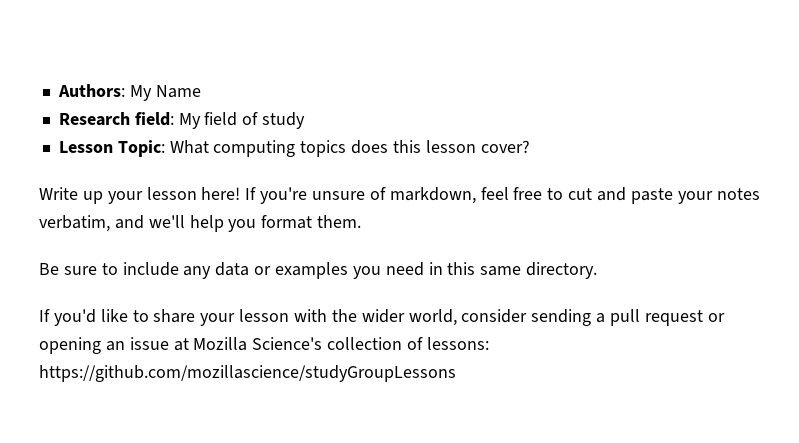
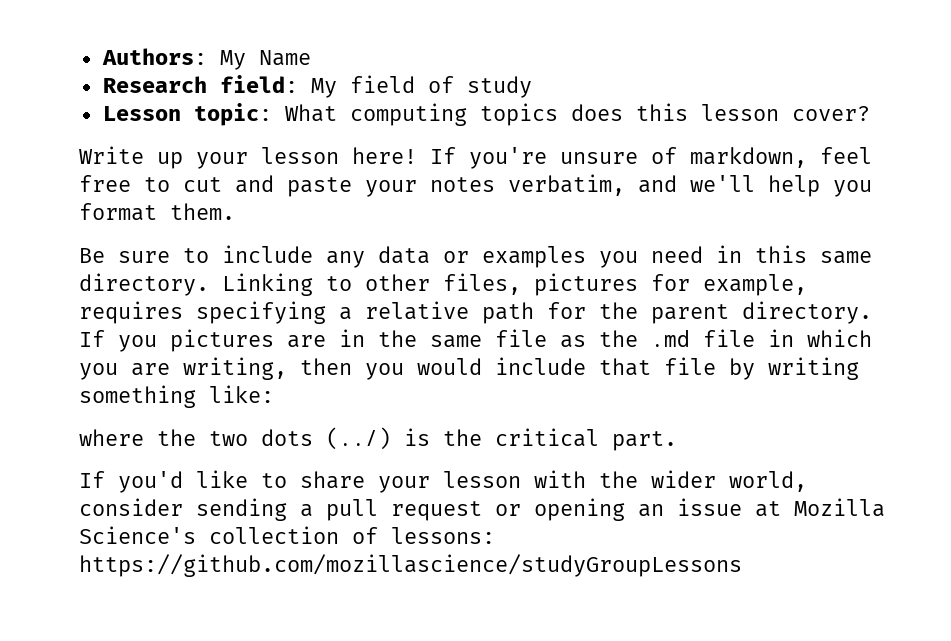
- Lesson Topic: What computing topics does this lesson cover?
+ Lesson topic: What computing topics does this lesson cover?
+ Linking to other files, pictures for example, requires specifying a relative path for the parent directory. If you pictures are in the same file as the .md file in which you are writing, then you would include that file by writing something like:
+ where the two dots (../) is the critical part.

